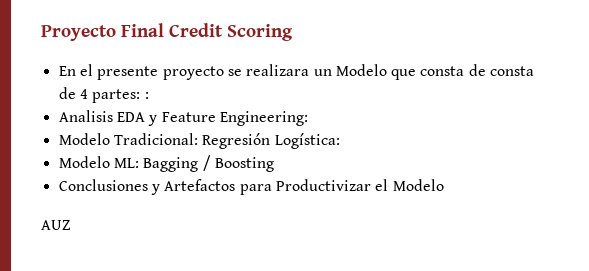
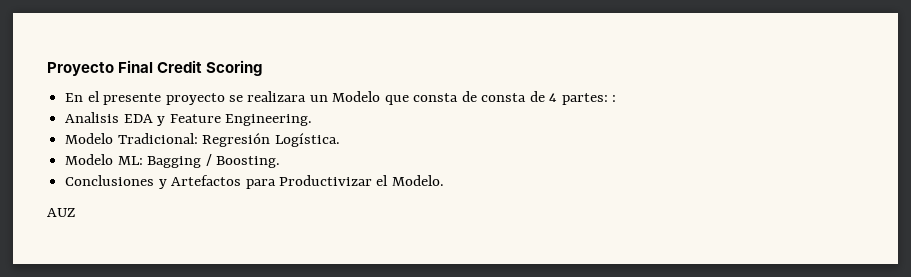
- Analisis EDA y Feature Engineering:
+ Analisis EDA y Feature Engineering.
- Modelo Tradicional: Regresión Logística:
+ Modelo Tradicional: Regresión Logística.
- Modelo ML: Bagging / Boosting
+ Modelo ML: Bagging / Boosting.
- Conclusiones y Artefactos para Productivizar el Modelo
+ Conclusiones y Artefactos para Productivizar el Modelo.

